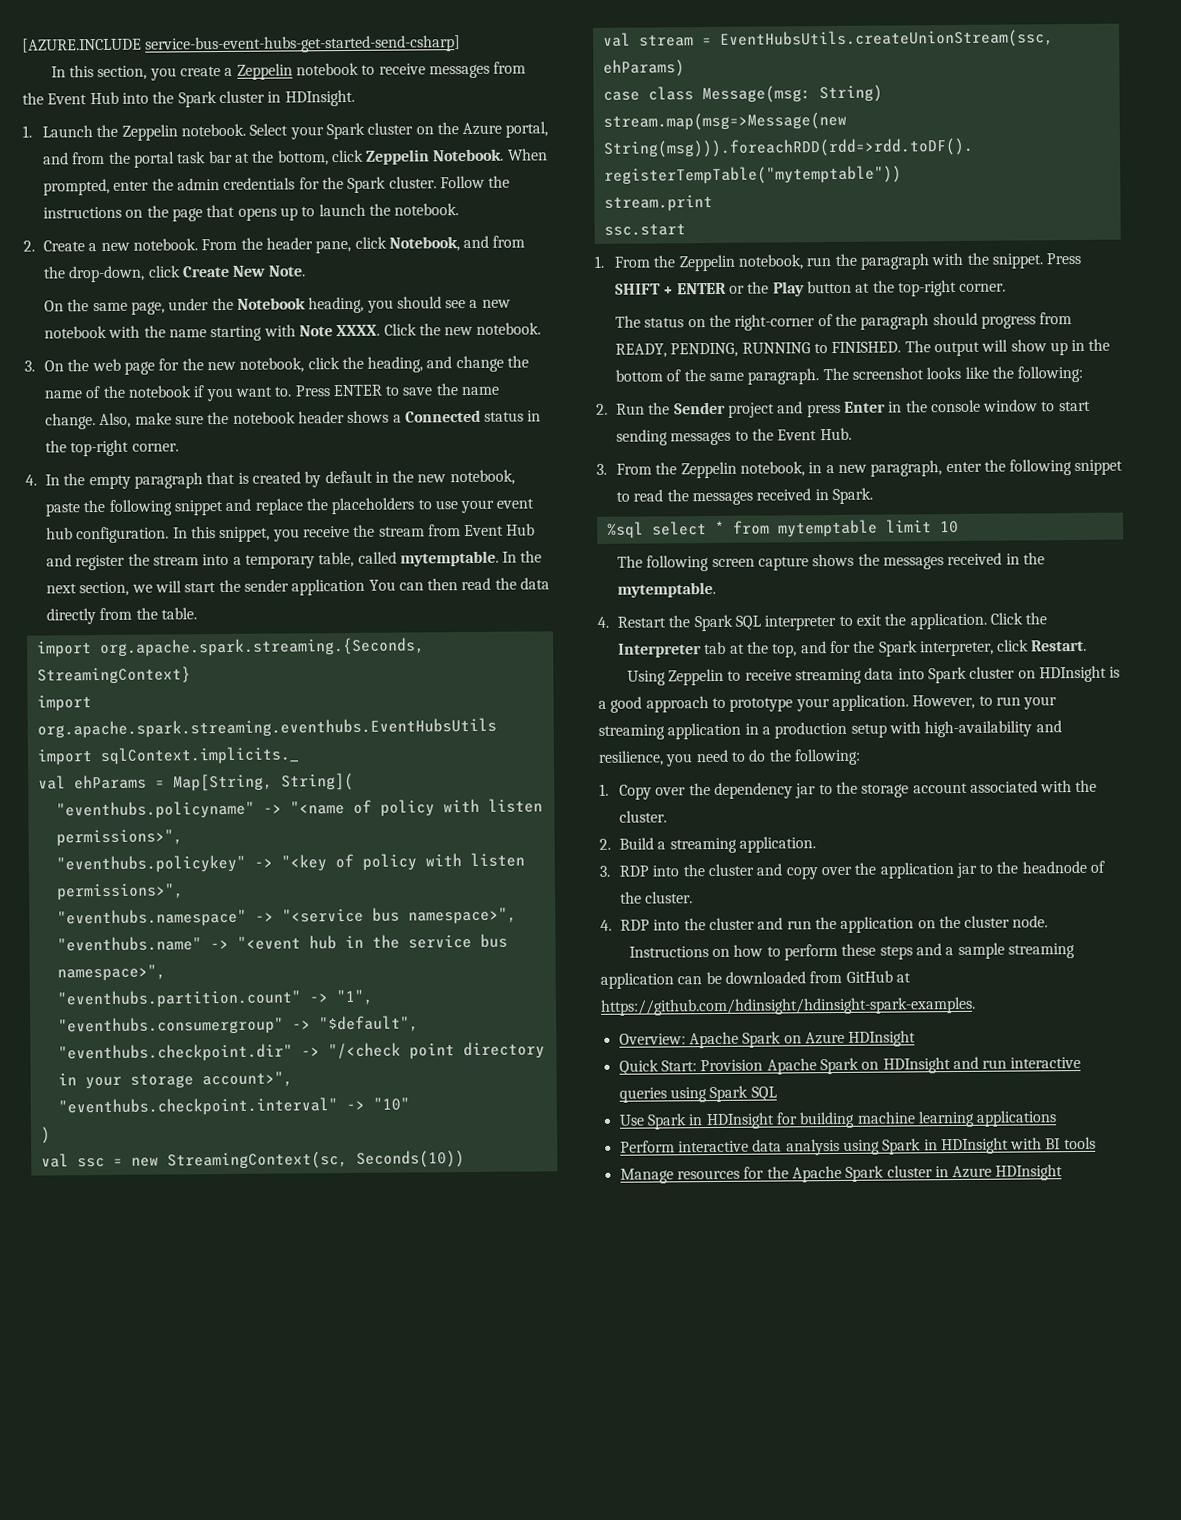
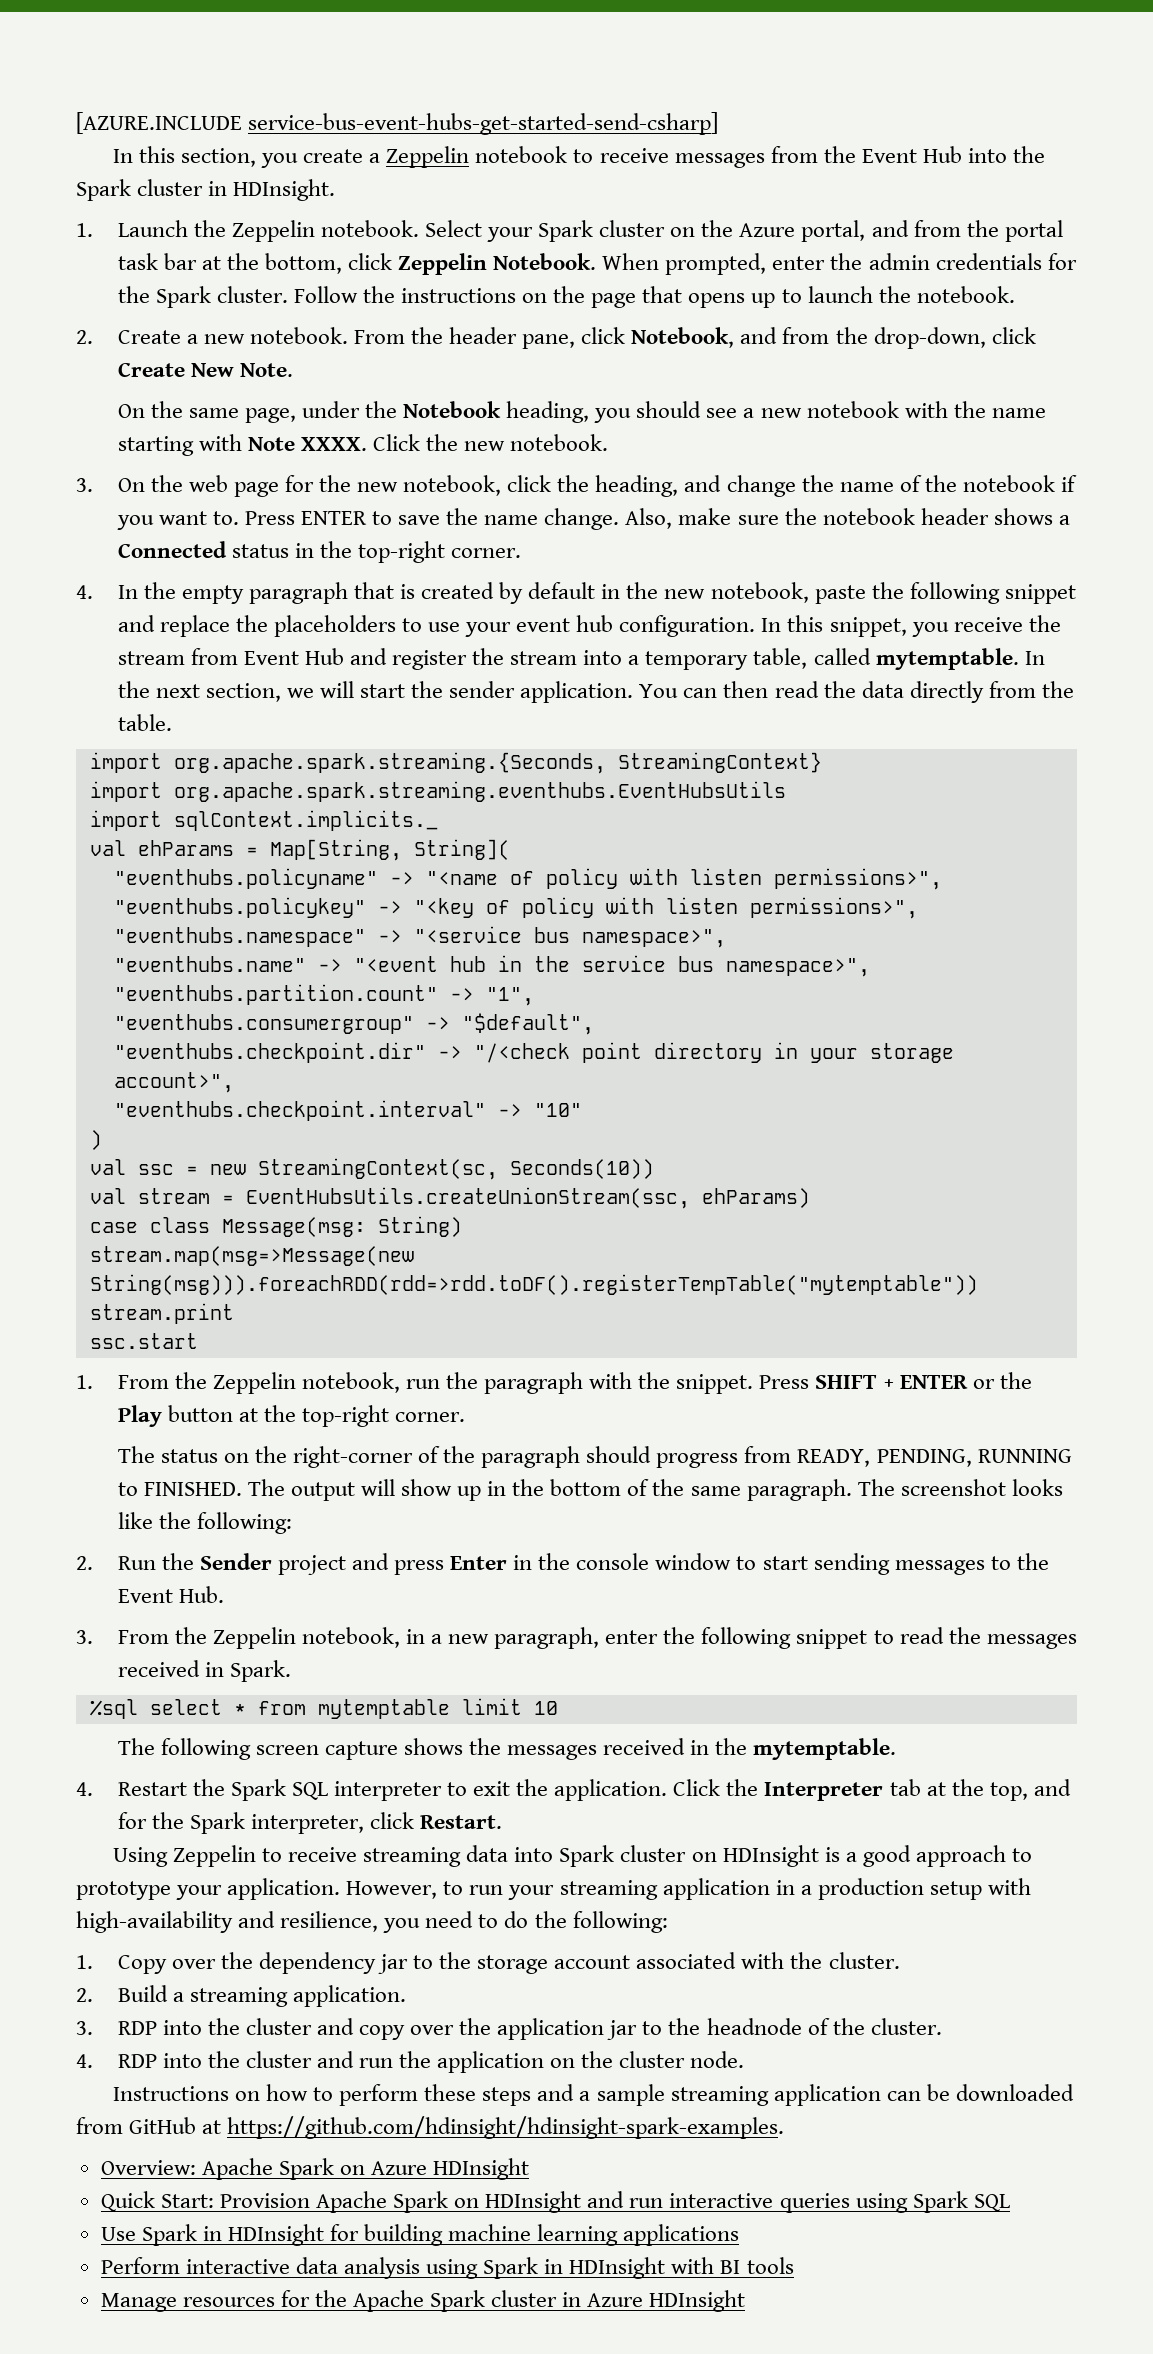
- In the next section, we will start the sender application You can then read the data directly from the table.
+ In the next section, we will start the sender application. You can then read the data directly from the table.

